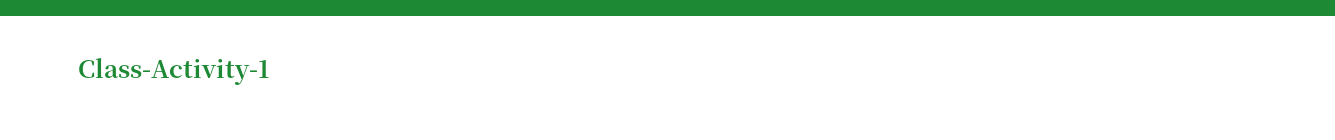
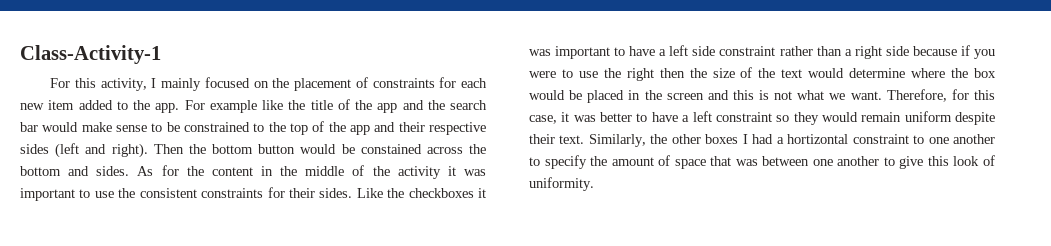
+ For this activity, I mainly focused on the placement of constraints for each new item added to the app. For example like the title of the app and the search bar would make sense to be constrained to the top of the app and their respective sides (left and right). Then the bottom button would be constained across the bottom and sides. As for the content in the middle of the activity it was important to use the consistent constraints for their sides. Like the checkboxes it was important to have a left side constraint rather than a right side because if you were to use the right then the size of the text would determine where the box would be placed in the screen and this is not what we want. Therefore, for this case, it was better to have a left constraint so they would remain uniform despite their text. Similarly, the other boxes I had a hortizontal constraint to one another to specify the amount of space that was between one another to give this look of uniformity.

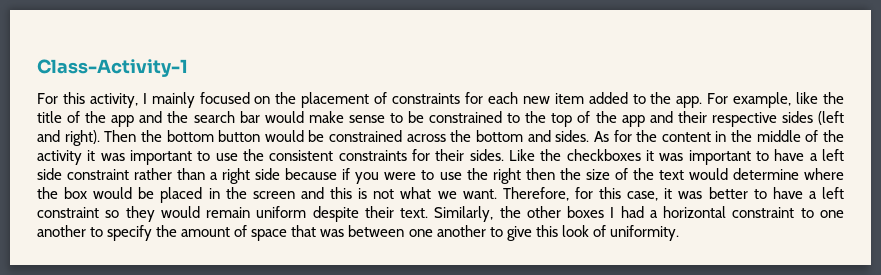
- For example like the title of the app and the search bar would make sense to be constrained to the top of the app and their respective sides (left and right).
+ For example, like the title of the app and the search bar would make sense to be constrained to the top of the app and their respective sides (left and right).
- Then the bottom button would be constained across the bottom and sides.
+ Then the bottom button would be constrained across the bottom and sides.
- Similarly, the other boxes I had a hortizontal constraint to one another to specify the amount of space that was between one another to give this look of uniformity.
+ Similarly, the other boxes I had a horizontal constraint to one another to specify the amount of space that was between one another to give this look of uniformity.

